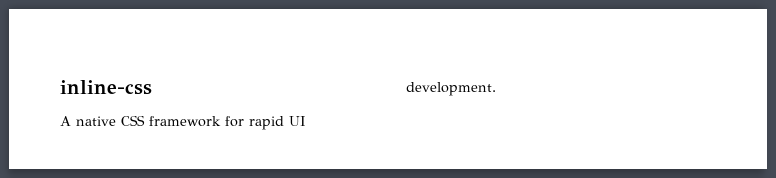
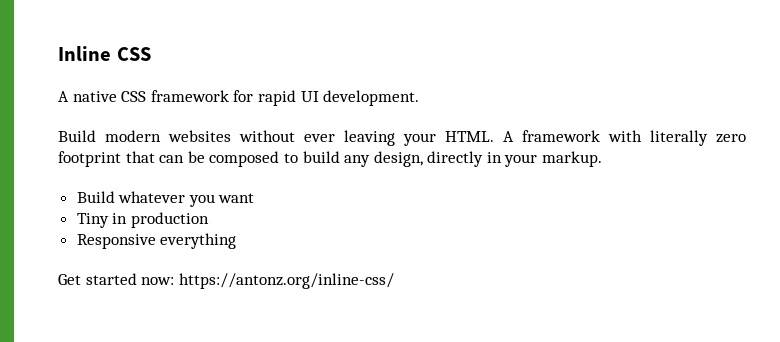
- inline-css
+ Inline CSS
+ Build modern websites without ever leaving your HTML. A framework with literally zero footprint that can be composed to build any design, directly in your markup.
+ Build whatever you want
+ Tiny in production
+ Responsive everything
+ Get started now: https://antonz.org/inline-css/

